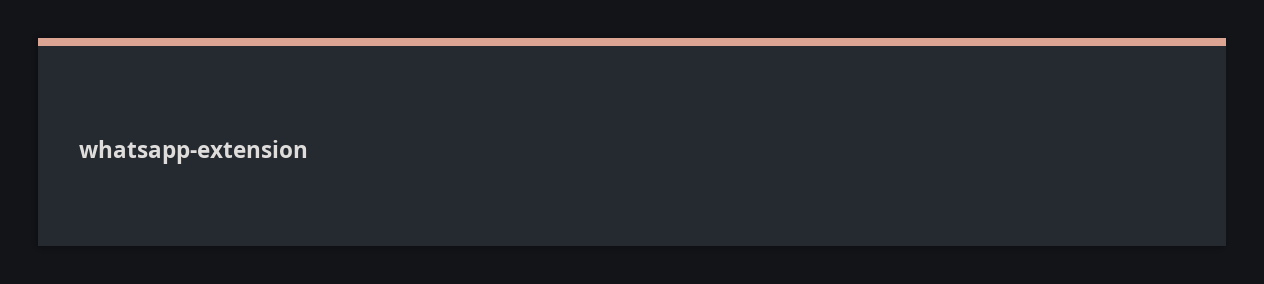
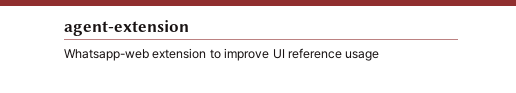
- whatsapp-extension
+ agent-extension
+ Whatsapp-web extension to improve UI reference usage

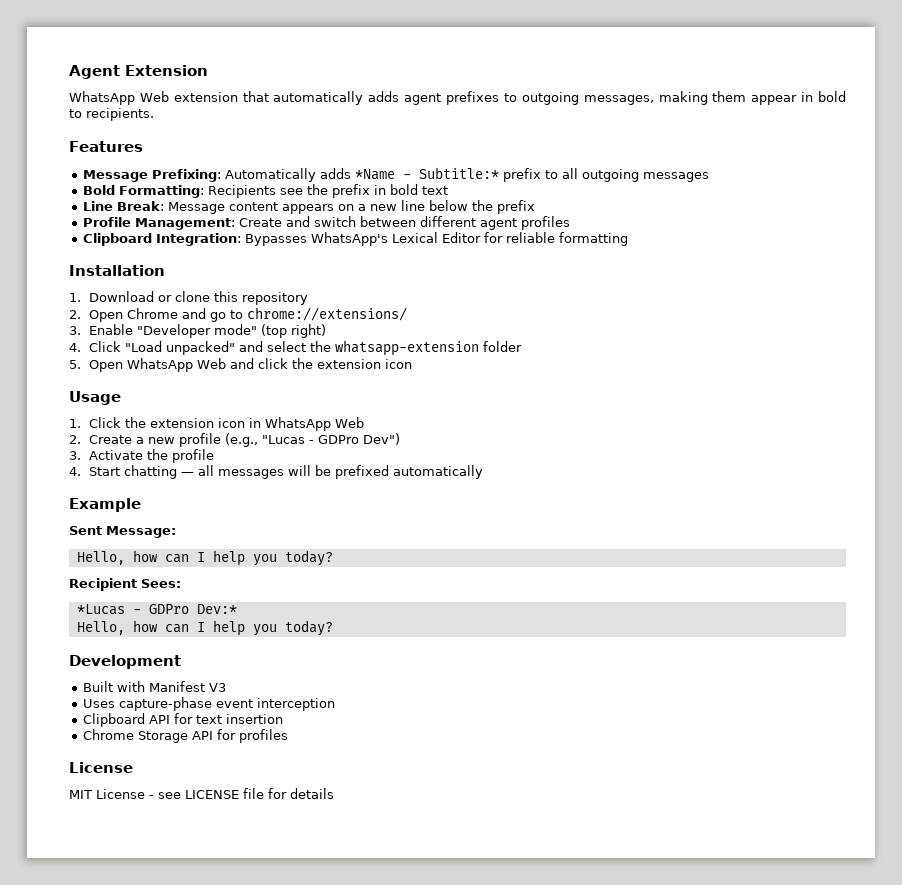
- agent-extension
- Whatsapp-web extension to improve UI reference usage
+ Agent Extension
+ WhatsApp Web extension that automatically adds agent prefixes to outgoing messages, making them appear in bold to recipients.
+ Features
+ Message Prefixing: Automatically adds *Name - Subtitle:* prefix to all outgoing messages
+ Bold Formatting: Recipients see the prefix in bold text
+ Line Break: Message content appears on a new line below the prefix
+ Profile Management: Create and switch between different agent profiles
+ Clipboard Integration: Bypasses WhatsApp's Lexical Editor for reliable formatting
+ Installation
+ 1. Download or clone this repository
+ 2. Open Chrome and go to chrome://extensions/
+ 3. Enable "Developer mode" (top right)
+ 4. Click "Load unpacked" and select the whatsapp-extension folder
+ 5. Open WhatsApp Web and click the extension icon
+ Usage
+ 1. Click the extension icon in WhatsApp Web
+ 2. Create a new profile (e.g., "Lucas - GDPro Dev")
+ 3. Activate the profile
+ 4. Start chatting — all messages will be prefixed automatically
+ Example
+ Sent Message:
+ Hello, how can I help you today?
+ Recipient Sees:
+ *Lucas - GDPro Dev:*
+ Hello, how can I help you today?
+ Development
+ Built with Manifest V3
+ Uses capture-phase event interception
+ Clipboard API for text insertion
+ Chrome Storage API for profiles
+ License
+ MIT License - see LICENSE file for details

